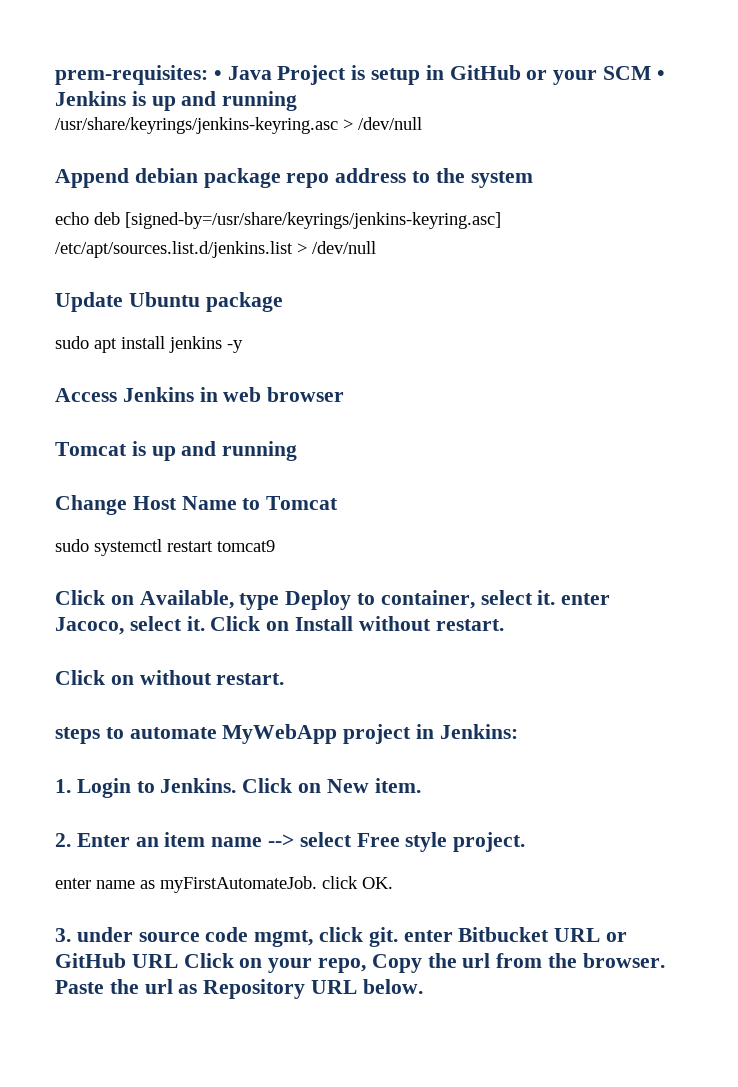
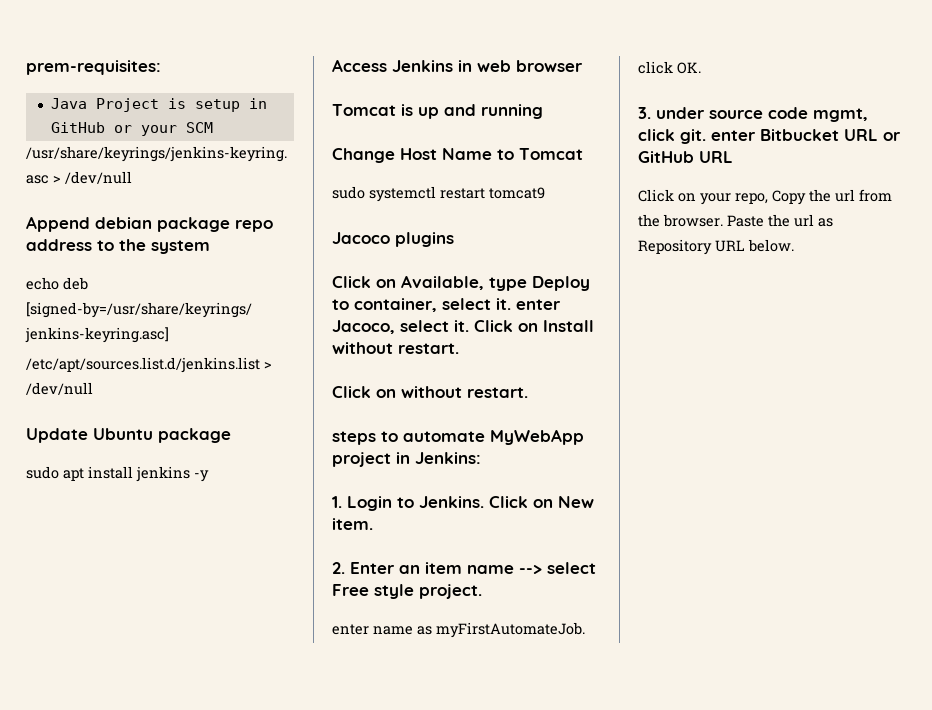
- prem-requisites: • Java Project is setup in GitHub or your SCM • Jenkins is up and running
+ prem-requisites:
+ Java Project is setup in GitHub or your SCM
+ Jacoco plugins
- 3. under source code mgmt, click git. enter Bitbucket URL or GitHub URL Click on your repo, Copy the url from the browser.
+ 3. under source code mgmt, click git. enter Bitbucket URL or GitHub URL
+ Click on your repo, Copy the url from the browser.

